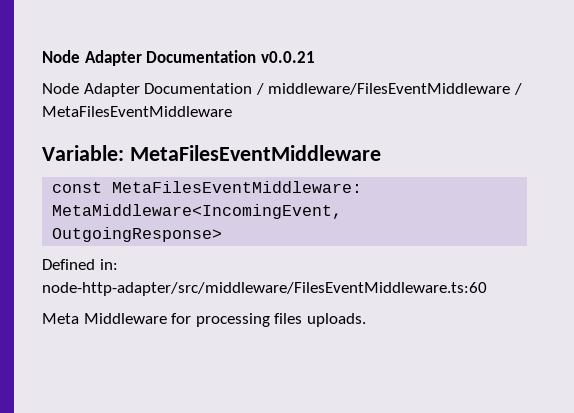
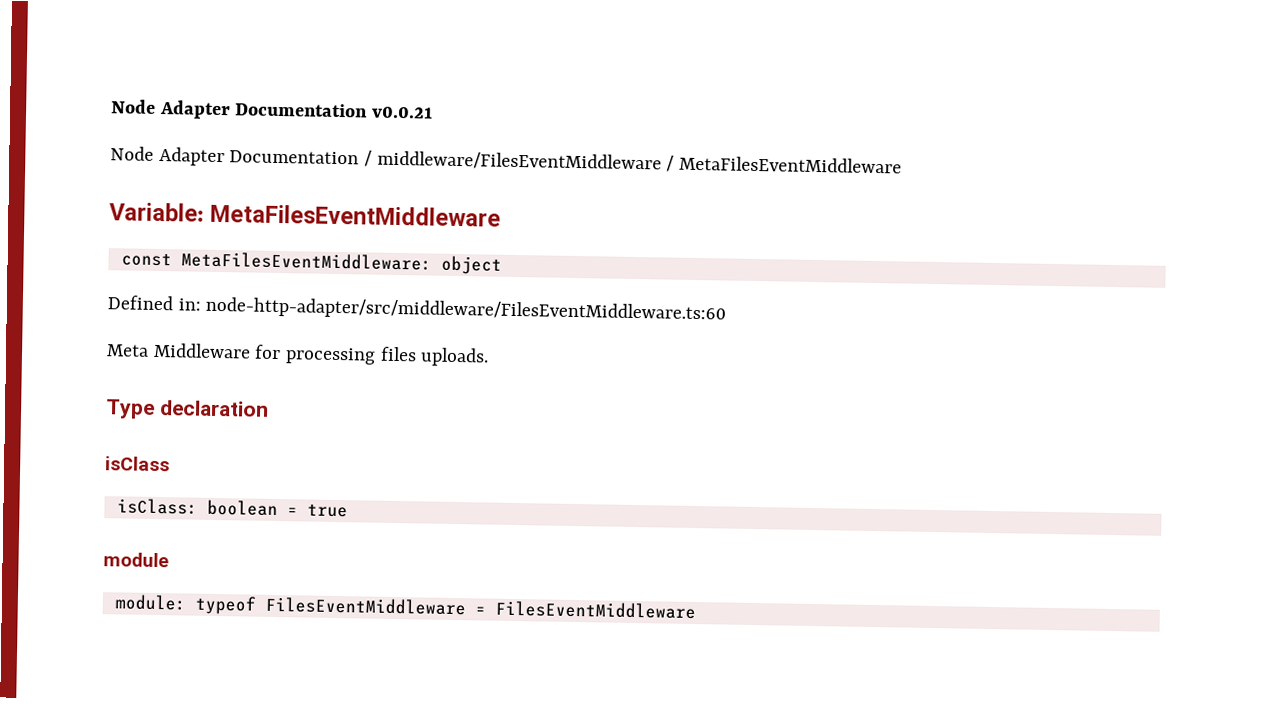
- const MetaFilesEventMiddleware: MetaMiddleware<IncomingEvent, OutgoingResponse>
+ const MetaFilesEventMiddleware: object
+ Type declaration
+ isClass
+ isClass: boolean = true
+ module
+ module: typeof FilesEventMiddleware = FilesEventMiddleware

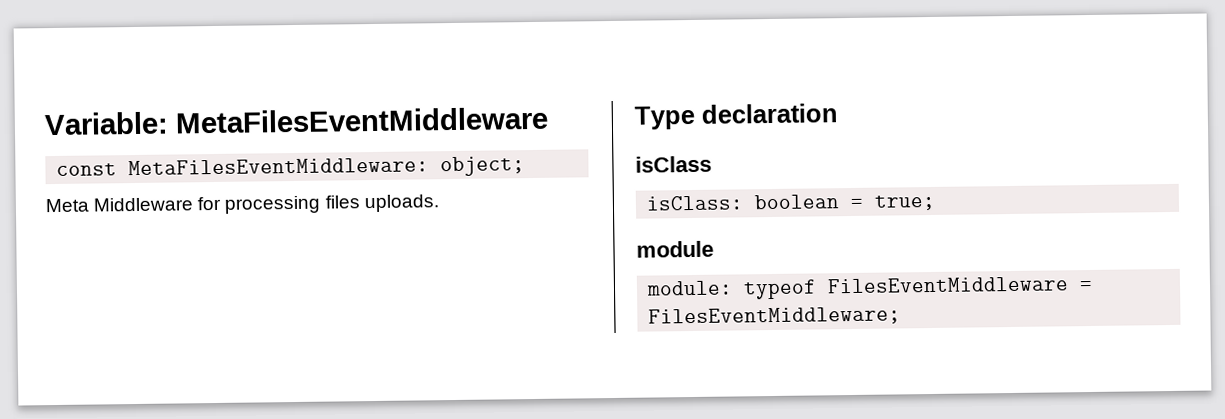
- Node Adapter Documentation v0.0.21
- Node Adapter Documentation / middleware/FilesEventMiddleware / MetaFilesEventMiddleware
- const MetaFilesEventMiddleware: object
- Defined in: node-http-adapter/src/middleware/FilesEventMiddleware.ts:60
+ const MetaFilesEventMiddleware: object;
- isClass: boolean = true
+ isClass: boolean = true;
- module: typeof FilesEventMiddleware = FilesEventMiddleware
+ module: typeof FilesEventMiddleware = FilesEventMiddleware;

